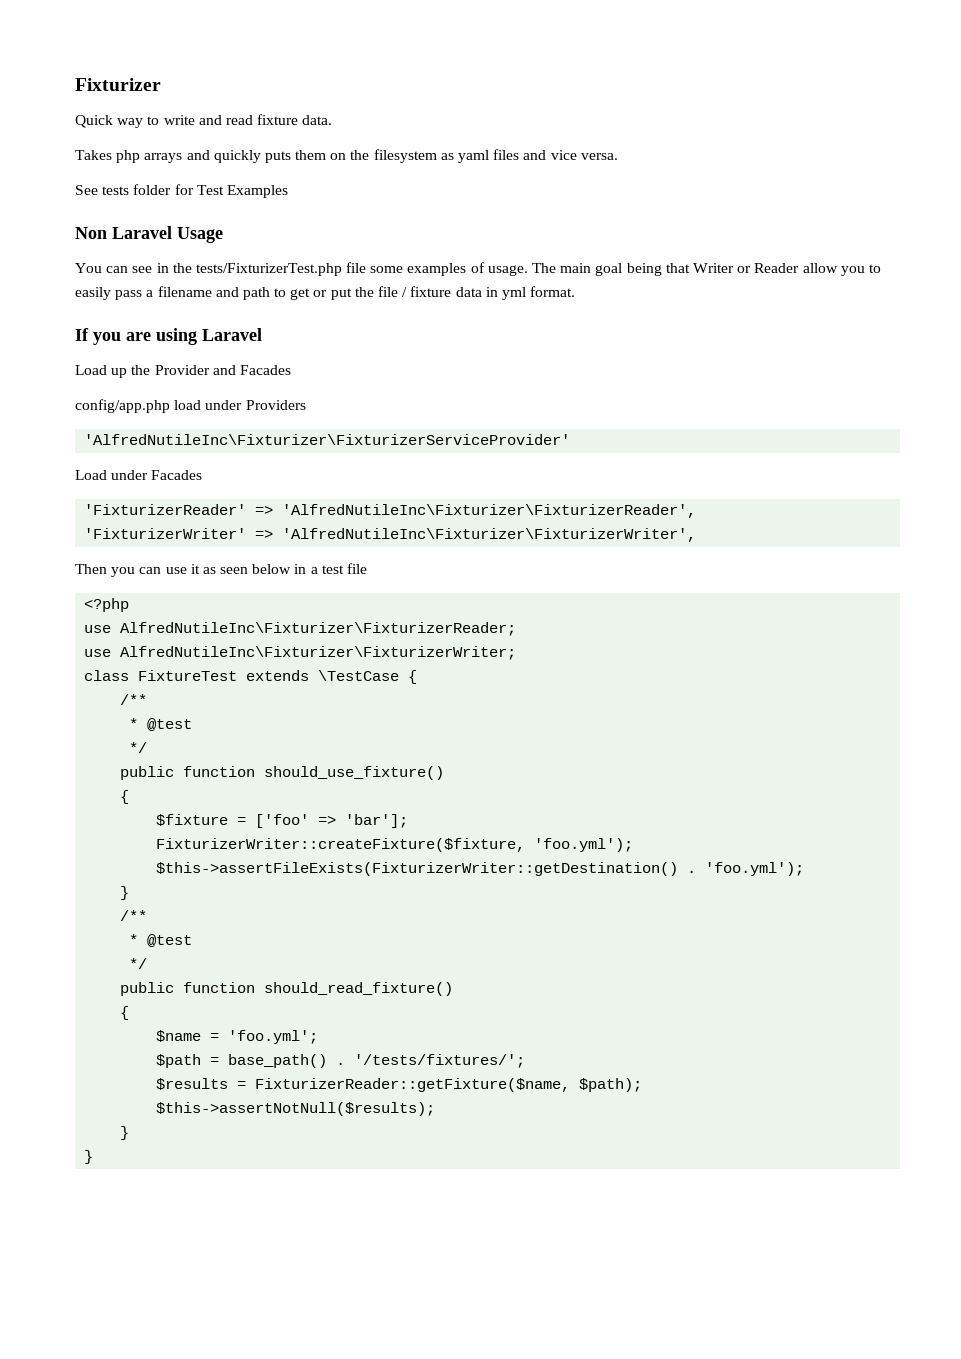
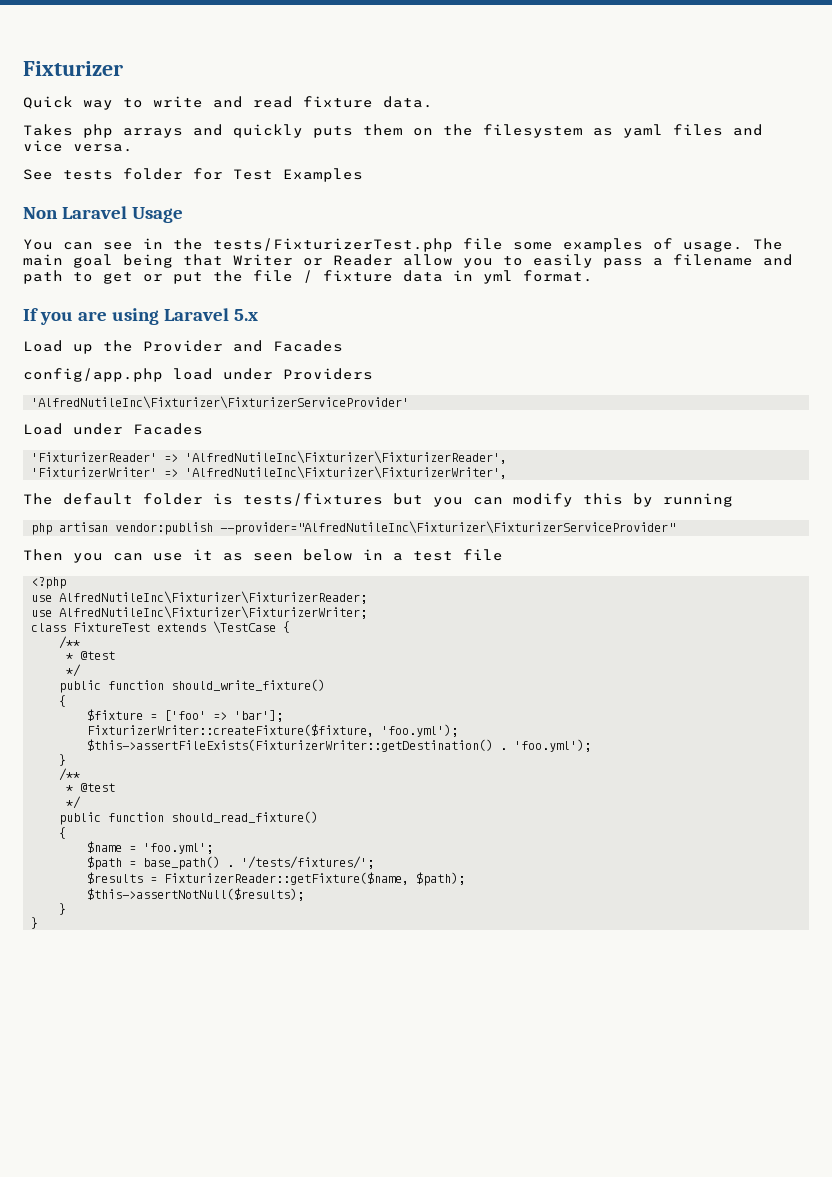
- If you are using Laravel
+ If you are using Laravel 5.x
+ The default folder is tests/fixtures but you can modify this by running
+ php artisan vendor:publish --provider="AlfredNutileInc\Fixturizer\FixturizerServiceProvider"
- public function should_use_fixture()
+ public function should_write_fixture()

